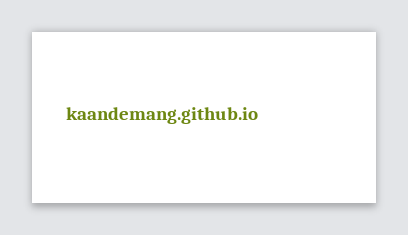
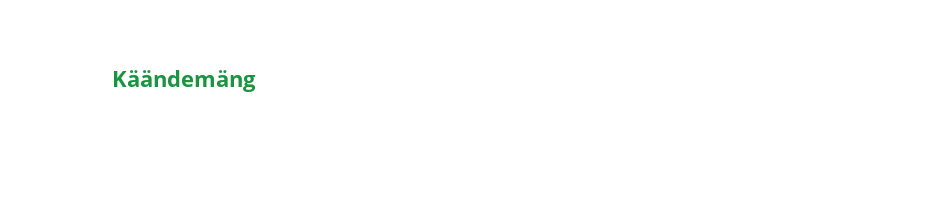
- kaandemang.github.io
+ Käändemäng

